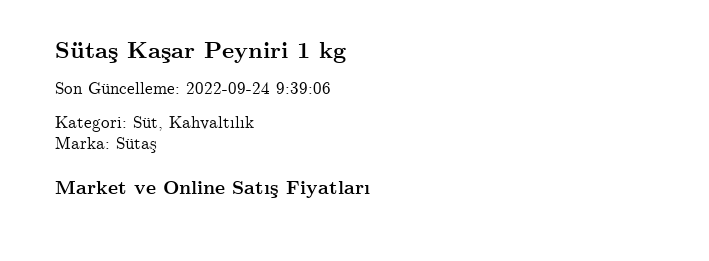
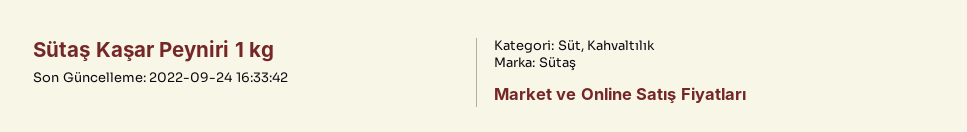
- Son Güncelleme: 2022-09-24 9:39:06
+ Son Güncelleme: 2022-09-24 16:33:42

